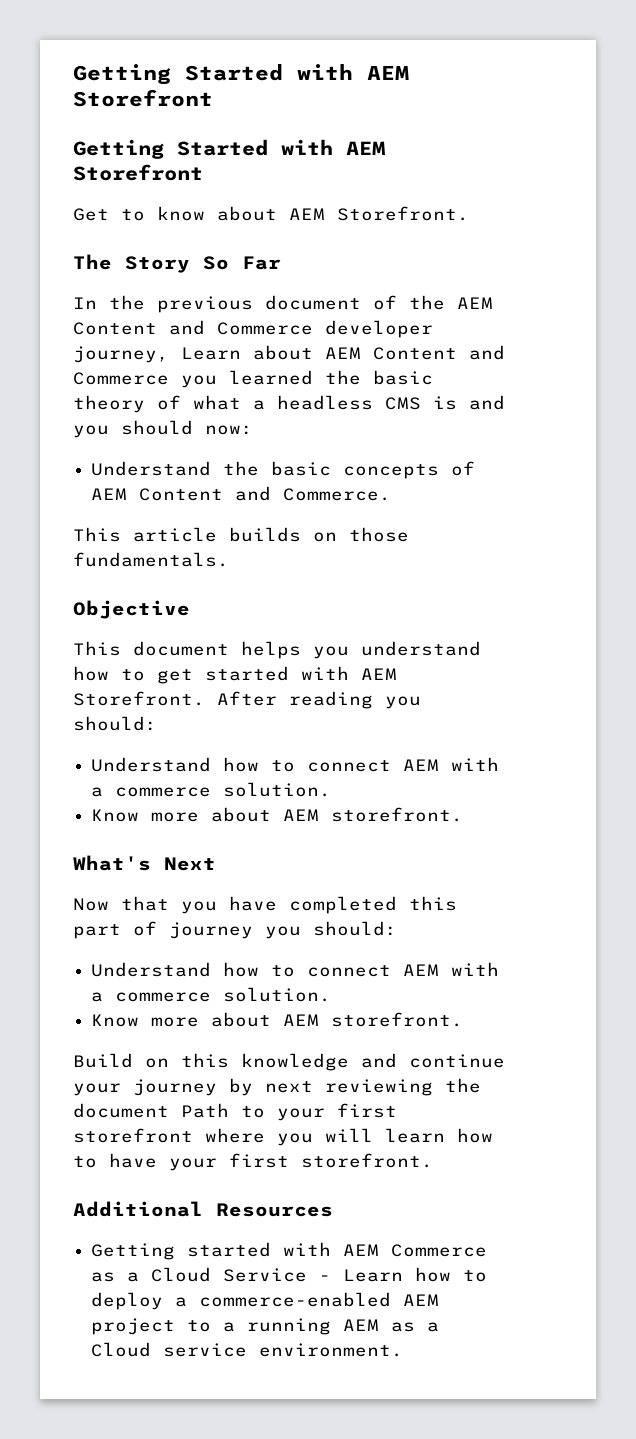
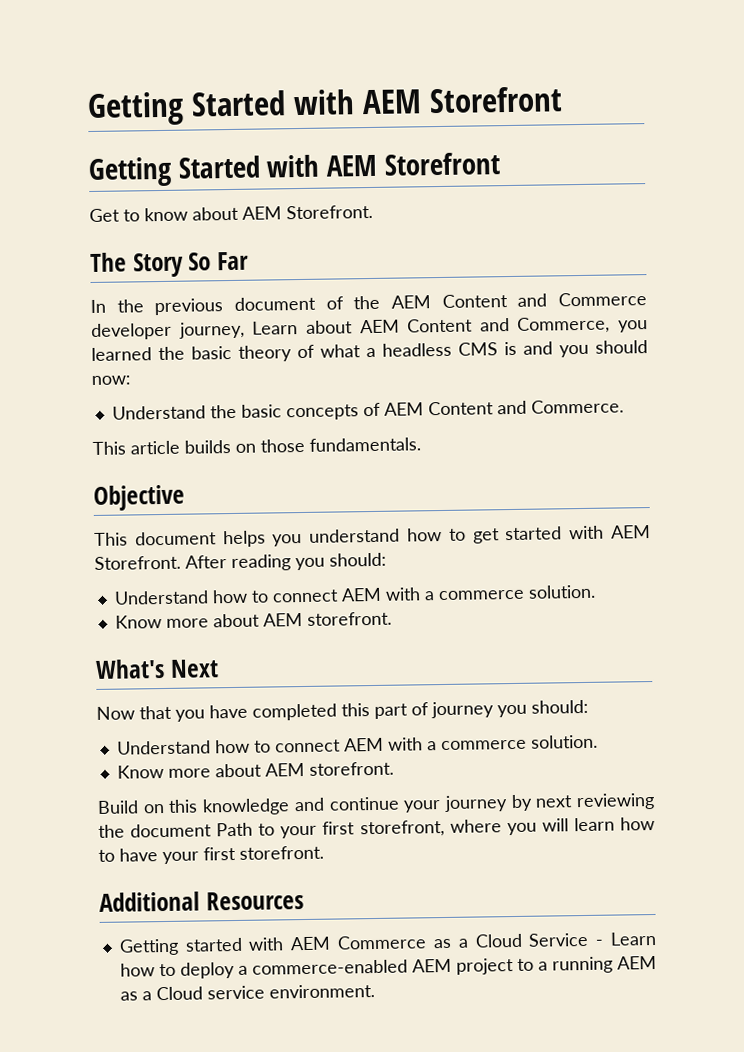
- In the previous document of the AEM Content and Commerce developer journey, Learn about AEM Content and Commerce you learned the basic theory of what a headless CMS is and you should now:
+ In the previous document of the AEM Content and Commerce developer journey, Learn about AEM Content and Commerce, you learned the basic theory of what a headless CMS is and you should now:
- Build on this knowledge and continue your journey by next reviewing the document Path to your first storefront where you will learn how to have your first storefront.
+ Build on this knowledge and continue your journey by next reviewing the document Path to your first storefront, where you will learn how to have your first storefront.

